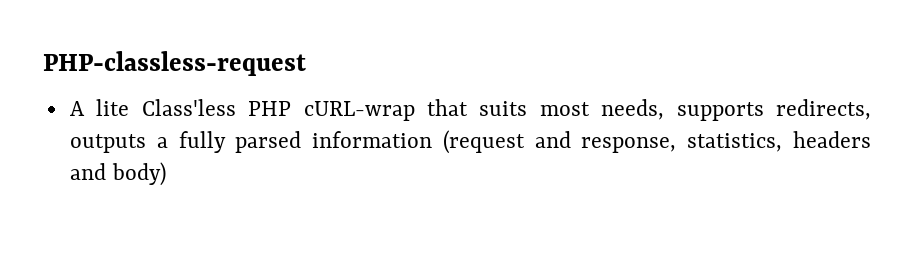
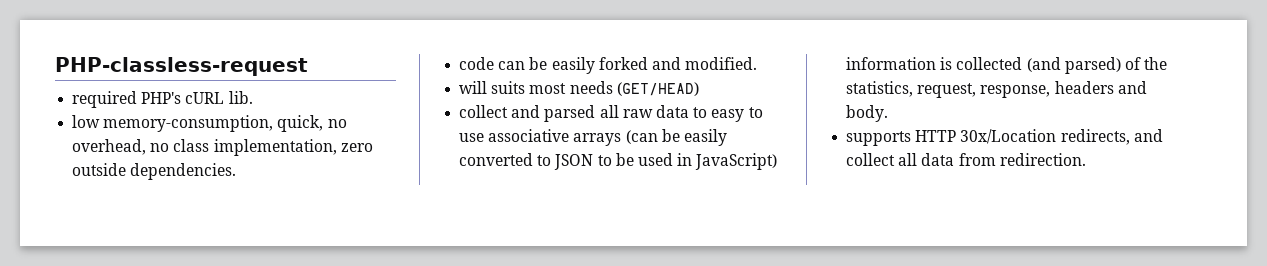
- A lite Class'less PHP cURL-wrap that suits most needs, supports redirects, outputs a fully parsed information (request and response, statistics, headers and body)
+ required PHP's cURL lib.
+ low memory-consumption, quick, no overhead, no class implementation, zero outside dependencies.
+ code can be easily forked and modified.
+ will suits most needs (GET/HEAD)
+ collect and parsed all raw data to easy to use associative arrays (can be easily converted to JSON to be used in JavaScript) information is collected (and parsed) of the statistics, request, response, headers and body.
+ supports HTTP 30x/Location redirects, and collect all data from redirection.

